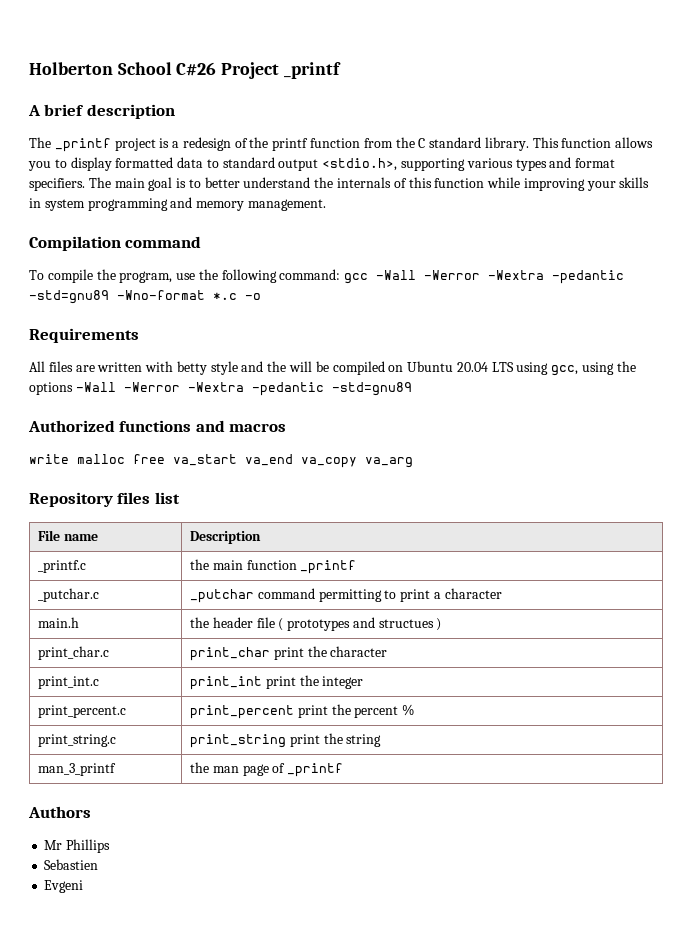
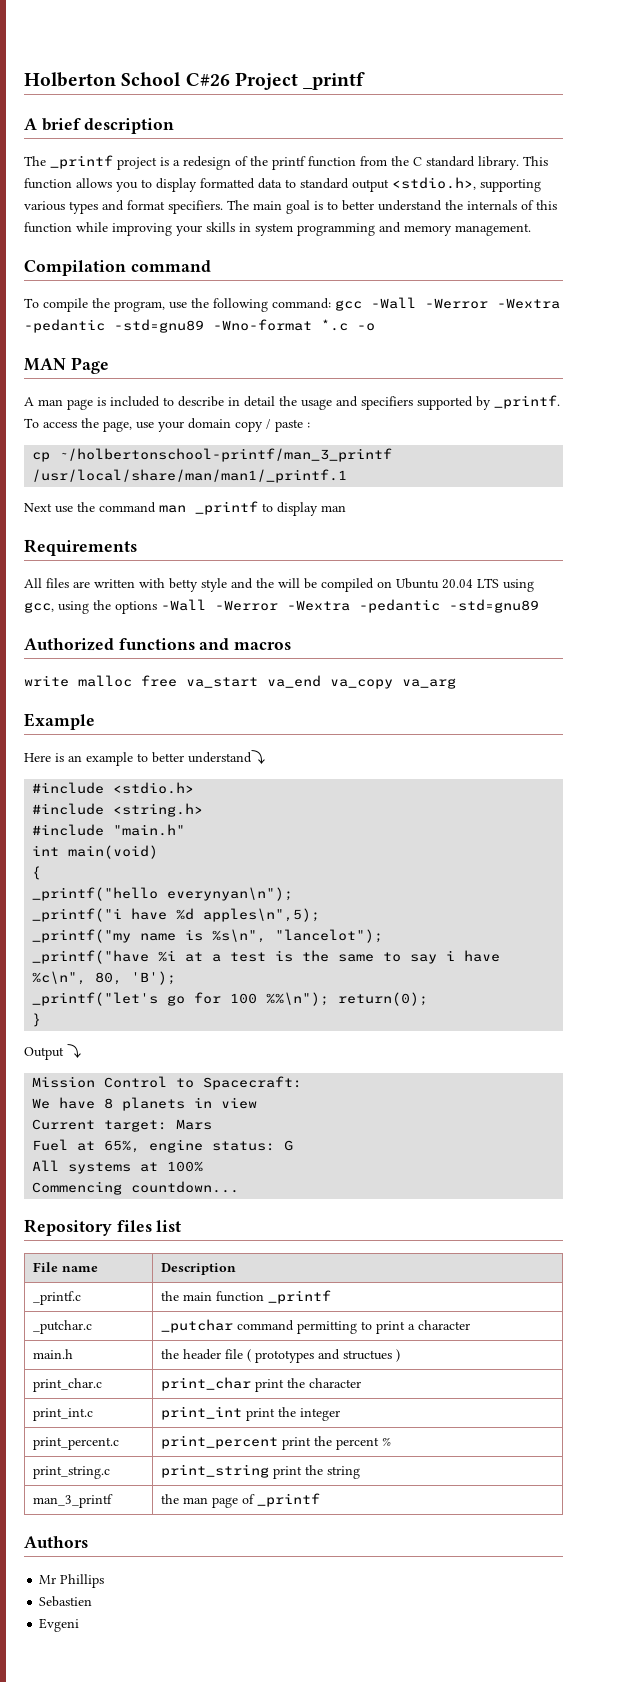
+ MAN Page
+ A man page is included to describe in detail the usage and specifiers supported by _printf. To access the page, use your domain copy / paste :
+ cp ~/holbertonschool-printf/man_3_printf /usr/local/share/man/man1/_printf.1
+ Next use the command man _printf to display man
+ Example
+ Here is an example to better understand⤵
+ #include <stdio.h>
+ #include <string.h>
+ #include "main.h"
+ int main(void)
+ {
+ _printf("hello everynyan\n");
+ _printf("i have %d apples\n",5);
+ _printf("my name is %s\n", "lancelot");
+ _printf("have %i at a test is the same to say i have %c\n", 80, 'B');
+ _printf("let's go for 100 %%\n"); return(0);
+ }
+ Output ⤵
+ Mission Control to Spacecraft:
+ We have 8 planets in view
+ Current target: Mars
+ Fuel at 65%, engine status: G
+ All systems at 100%
+ Commencing countdown...

